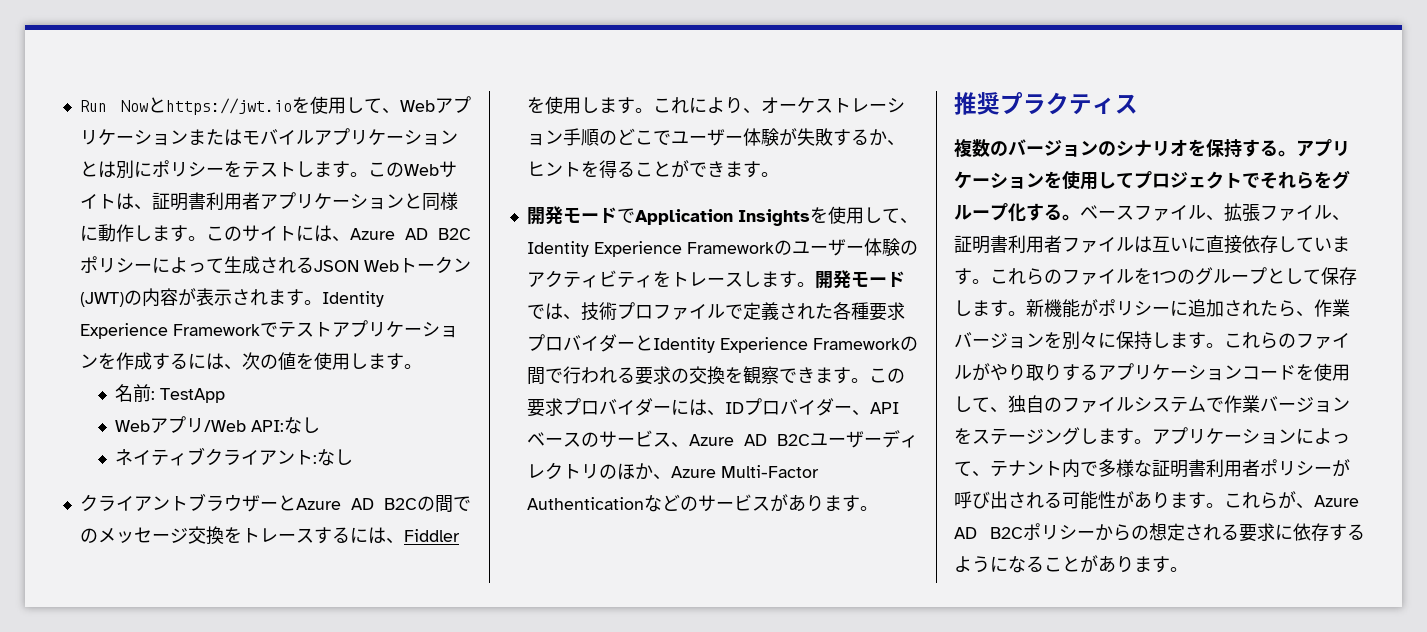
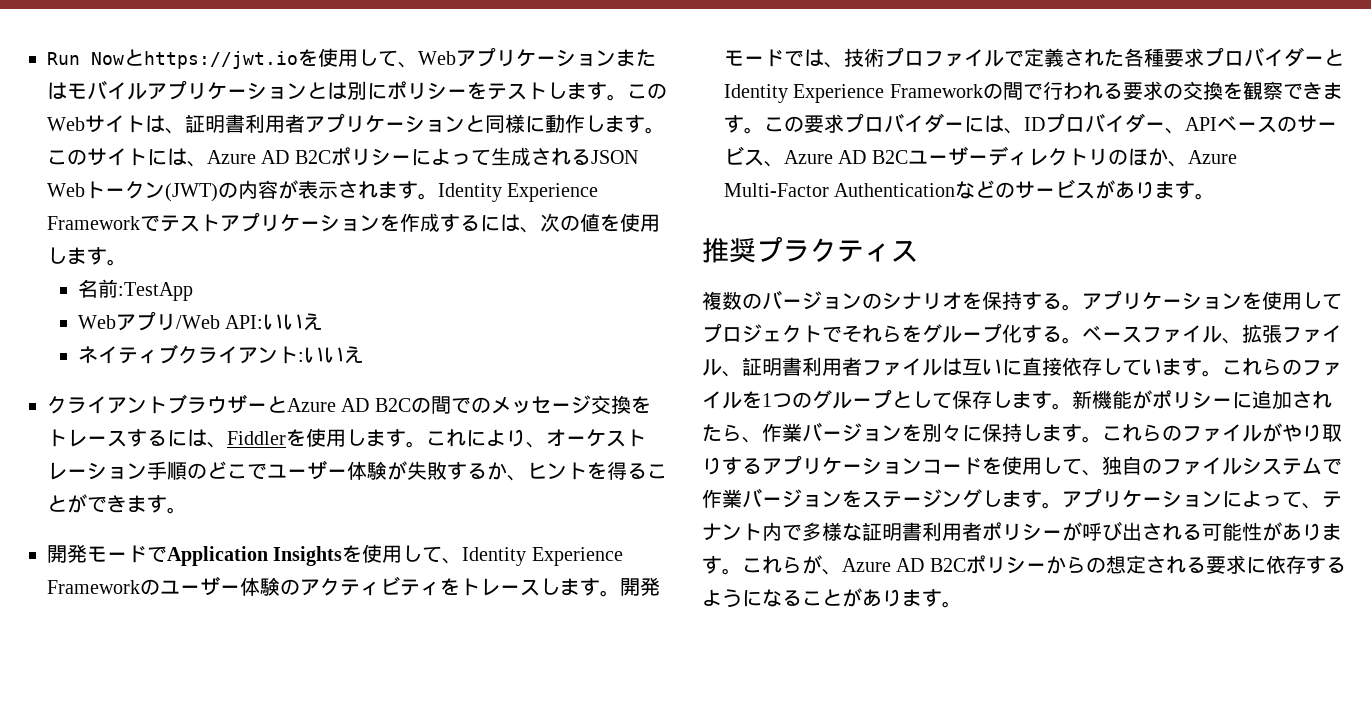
- 名前: TestApp
+ 名前:TestApp
- Webアプリ/Web API:なし
+ Webアプリ/Web API:いいえ
- ネイティブクライアント:なし
+ ネイティブクライアント:いいえ

